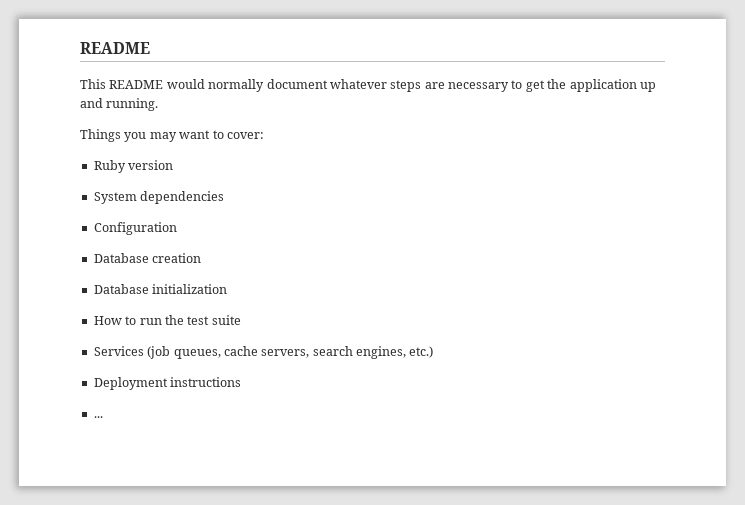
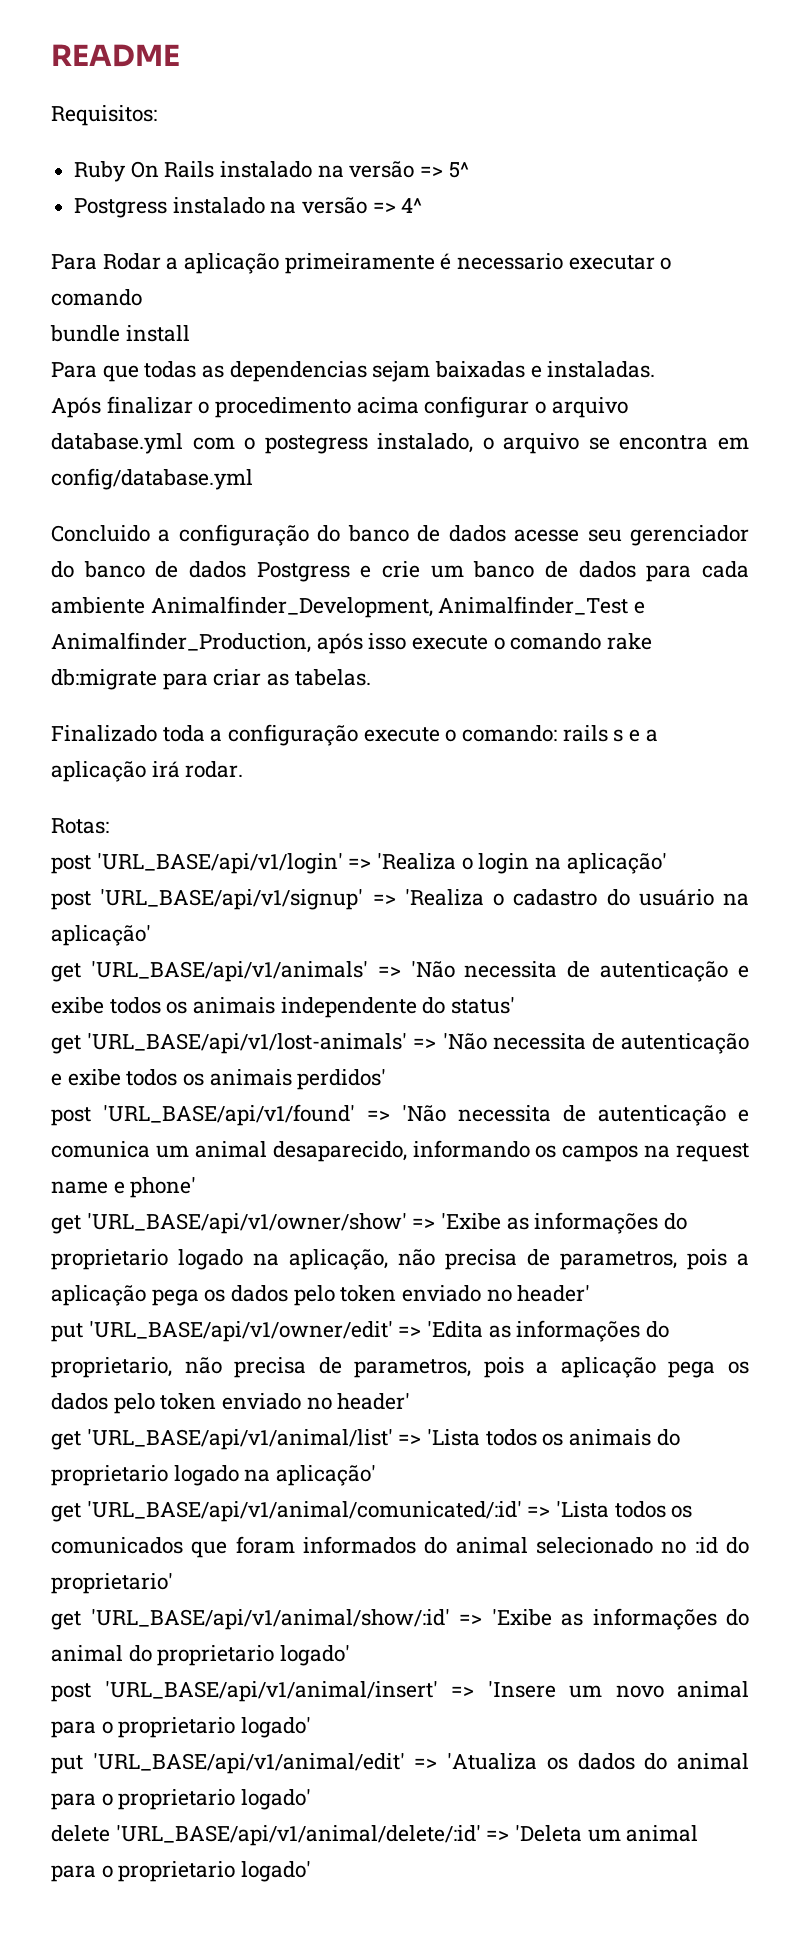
- This README would normally document whatever steps are necessary to get the application up and running.
- Things you may want to cover:
- Ruby version
- System dependencies
- Configuration
- Database creation
- Database initialization
- How to run the test suite
- Services (job queues, cache servers, search engines, etc.)
- Deployment instructions
- ...
+ Requisitos:
+ Ruby On Rails instalado na versão => 5^
+ Postgress instalado na versão => 4^
+ Para Rodar a aplicação primeiramente é necessario executar o comando
+ bundle install
+ Para que todas as dependencias sejam baixadas e instaladas.
+ Após finalizar o procedimento acima configurar o arquivo database.yml com o postegress instalado, o arquivo se encontra em config/database.yml
+ Concluido a configuração do banco de dados acesse seu gerenciador do banco de dados Postgress e crie um banco de dados para cada ambiente Animalfinder_Development, Animalfinder_Test e Animalfinder_Production, após isso execute o comando rake db:migrate para criar as tabelas.
+ Finalizado toda a configuração execute o comando: rails s e a aplicação irá rodar.
+ Rotas:
+ post 'URL_BASE/api/v1/login' => 'Realiza o login na aplicação'
+ post 'URL_BASE/api/v1/signup' => 'Realiza o cadastro do usuário na aplicação'
+ get 'URL_BASE/api/v1/animals' => 'Não necessita de autenticação e exibe todos os animais independente do status'
+ get 'URL_BASE/api/v1/lost-animals' => 'Não necessita de autenticação e exibe todos os animais perdidos'
+ post 'URL_BASE/api/v1/found' => 'Não necessita de autenticação e comunica um animal desaparecido, informando os campos na request name e phone'
+ get 'URL_BASE/api/v1/owner/show' => 'Exibe as informações do proprietario logado na aplicação, não precisa de parametros, pois a aplicação pega os dados pelo token enviado no header'
+ put 'URL_BASE/api/v1/owner/edit' => 'Edita as informações do proprietario, não precisa de parametros, pois a aplicação pega os dados pelo token enviado no header'
+ get 'URL_BASE/api/v1/animal/list' => 'Lista todos os animais do proprietario logado na aplicação'
+ get 'URL_BASE/api/v1/animal/comunicated/:id' => 'Lista todos os comunicados que foram informados do animal selecionado no :id do proprietario'
+ get 'URL_BASE/api/v1/animal/show/:id' => 'Exibe as informações do animal do proprietario logado'
+ post 'URL_BASE/api/v1/animal/insert' => 'Insere um novo animal para o proprietario logado'
+ put 'URL_BASE/api/v1/animal/edit' => 'Atualiza os dados do animal para o proprietario logado'
+ delete 'URL_BASE/api/v1/animal/delete/:id' => 'Deleta um animal para o proprietario logado'

